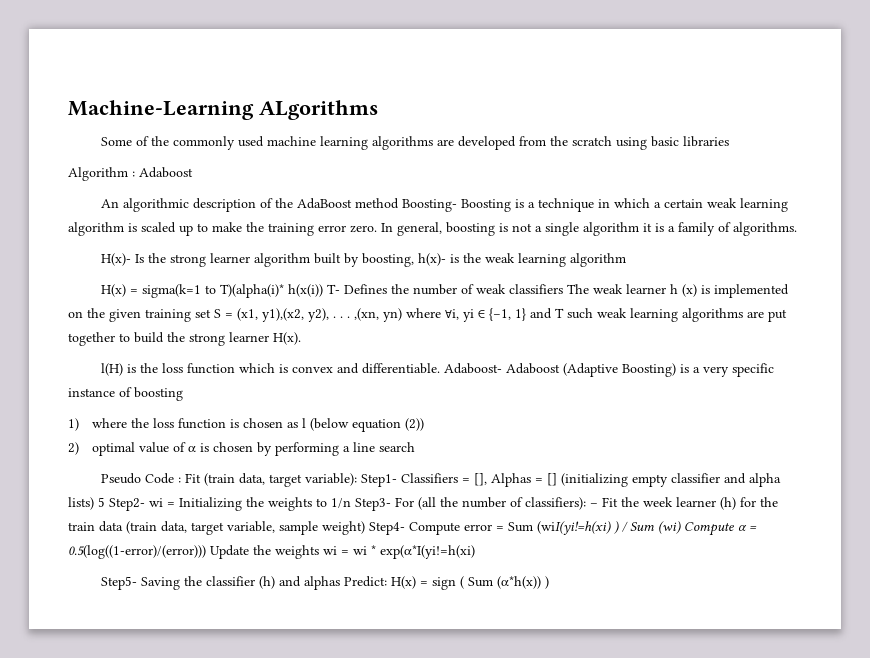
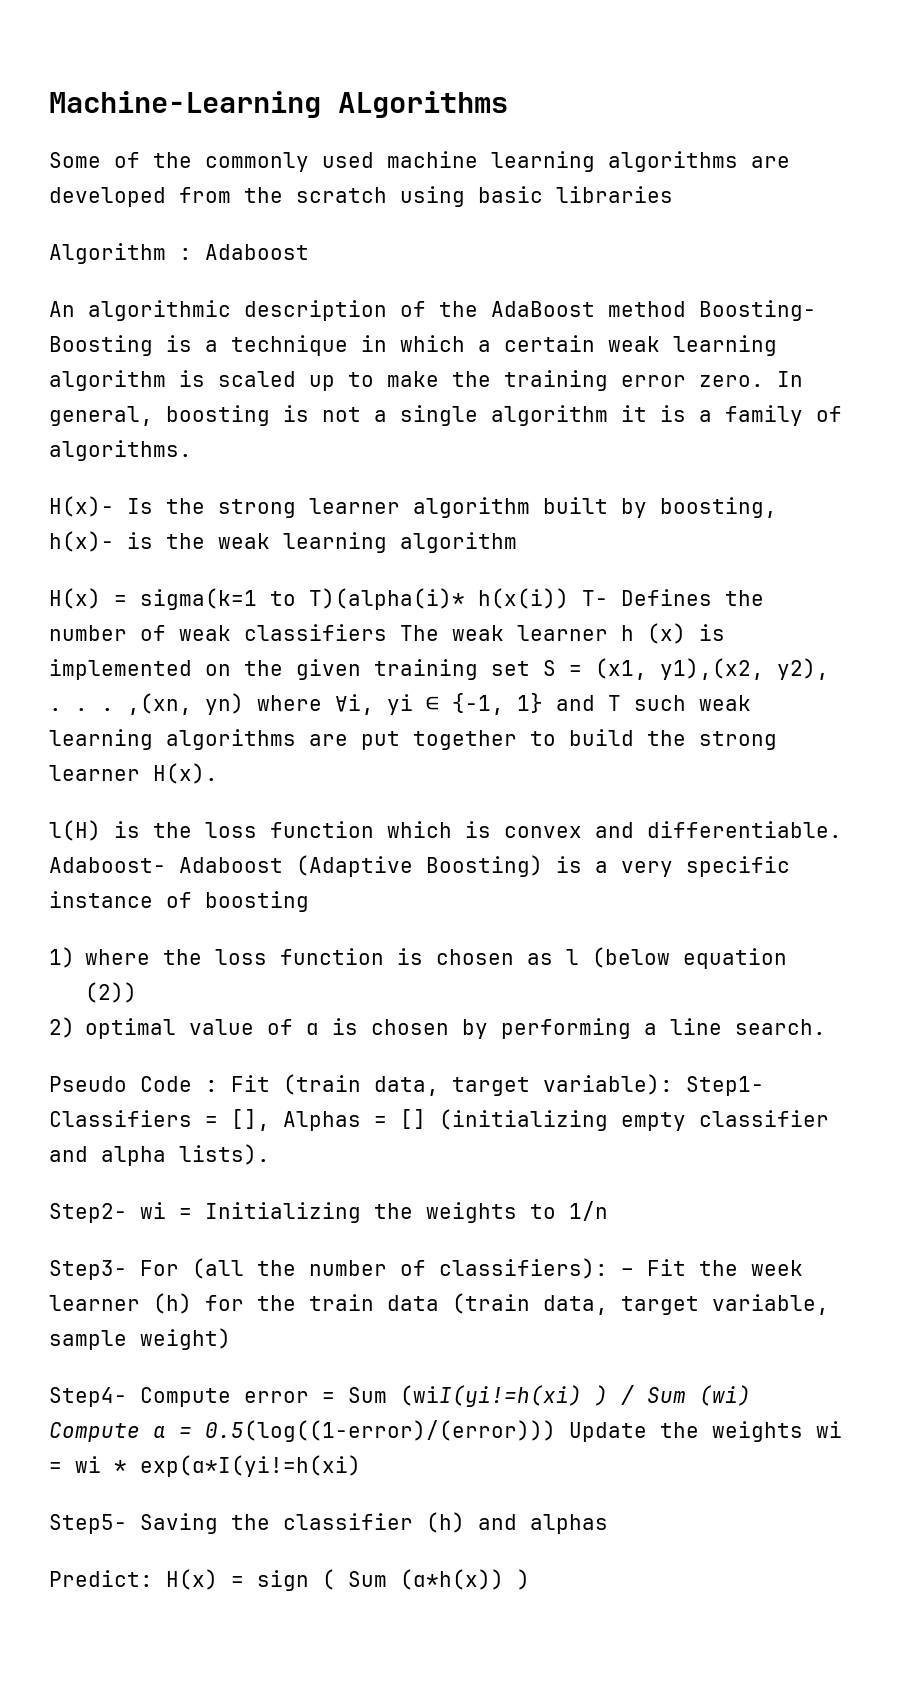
- 2) optimal value of α is chosen by performing a line search
+ 2) optimal value of α is chosen by performing a line search.
- Step1- Classifiers = [], Alphas = [] (initializing empty classifier and alpha lists) 5 Step2- wi = Initializing the weights to 1/n Step3- For (all the number of classifiers):
+ Step1- Classifiers = [], Alphas = [] (initializing empty classifier and alpha lists).
+ Step2- wi = Initializing the weights to 1/n
+ Step3- For (all the number of classifiers):
- – Fit the week learner (h) for the train data (train data, target variable, sample weight) Step4- Compute error = Sum (wiI(yi!=h(xi) ) / Sum (wi) Compute α = 0.5(log((1-error)/(error))) Update the weights wi = wi * exp(α*I(yi!=h(xi)
+ – Fit the week learner (h) for the train data (train data, target variable, sample weight)
+ Step4- Compute error = Sum (wiI(yi!=h(xi) ) / Sum (wi) Compute α = 0.5(log((1-error)/(error))) Update the weights wi = wi * exp(α*I(yi!=h(xi)
- Step5- Saving the classifier (h) and alphas Predict: H(x) = sign ( Sum (α*h(x)) )
+ Step5- Saving the classifier (h) and alphas
+ Predict: H(x) = sign ( Sum (α*h(x)) )

